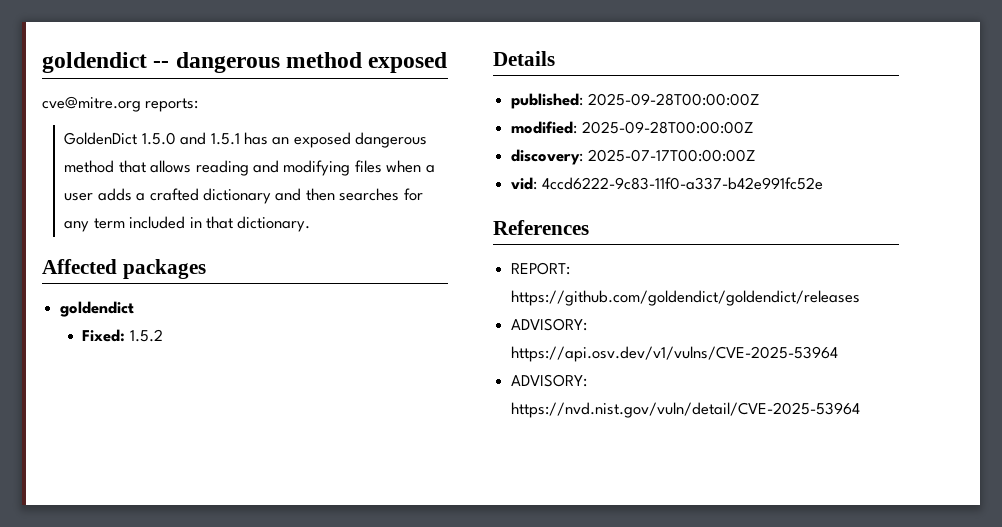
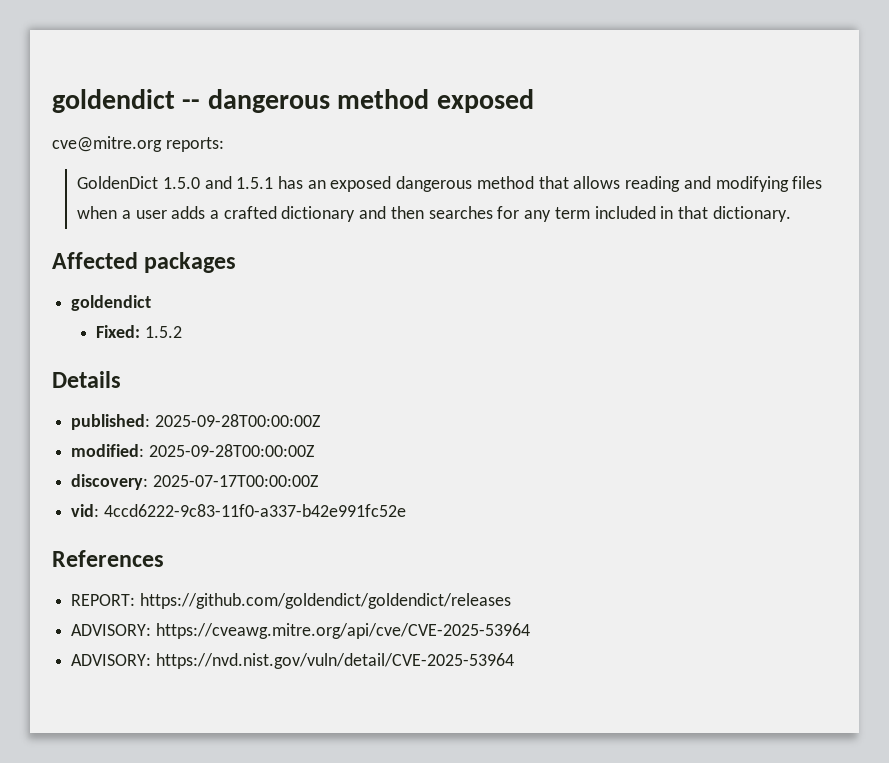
- ADVISORY: https://api.osv.dev/v1/vulns/CVE-2025-53964
+ ADVISORY: https://cveawg.mitre.org/api/cve/CVE-2025-53964

